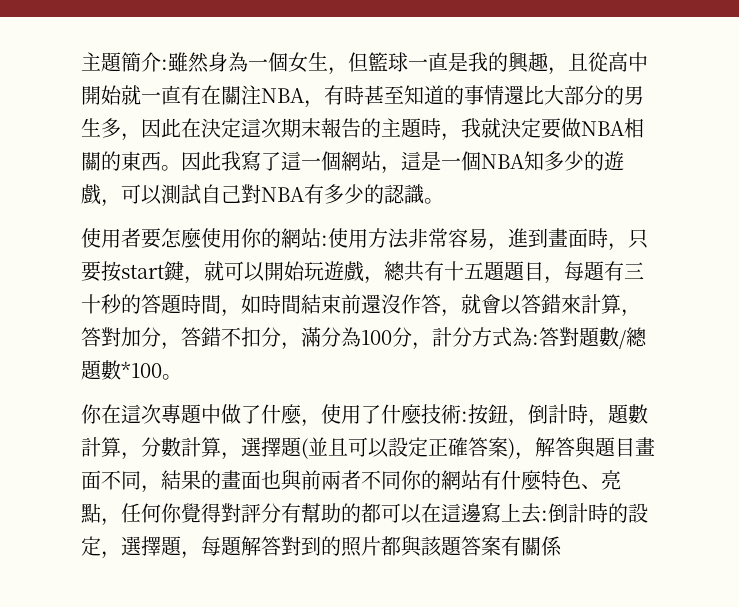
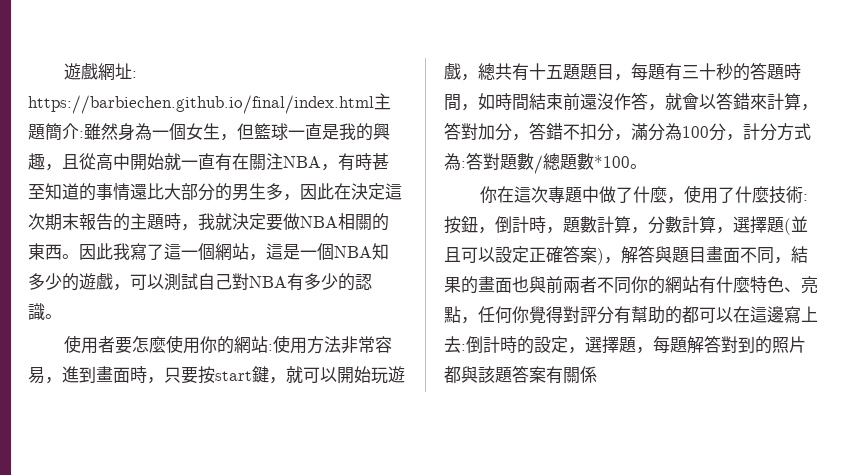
- 主題簡介:雖然身為一個女生，但籃球一直是我的興趣，且從高中開始就一直有在關注NBA，有時甚至知道的事情還比大部分的男生多，因此在決定這次期末報告的主題時，我就決定要做NBA相關的東西。
+ 遊戲網址: https://barbiechen.github.io/final/index.html主題簡介:雖然身為一個女生，但籃球一直是我的興趣，且從高中開始就一直有在關注NBA，有時甚至知道的事情還比大部分的男生多，因此在決定這次期末報告的主題時，我就決定要做NBA相關的東西。

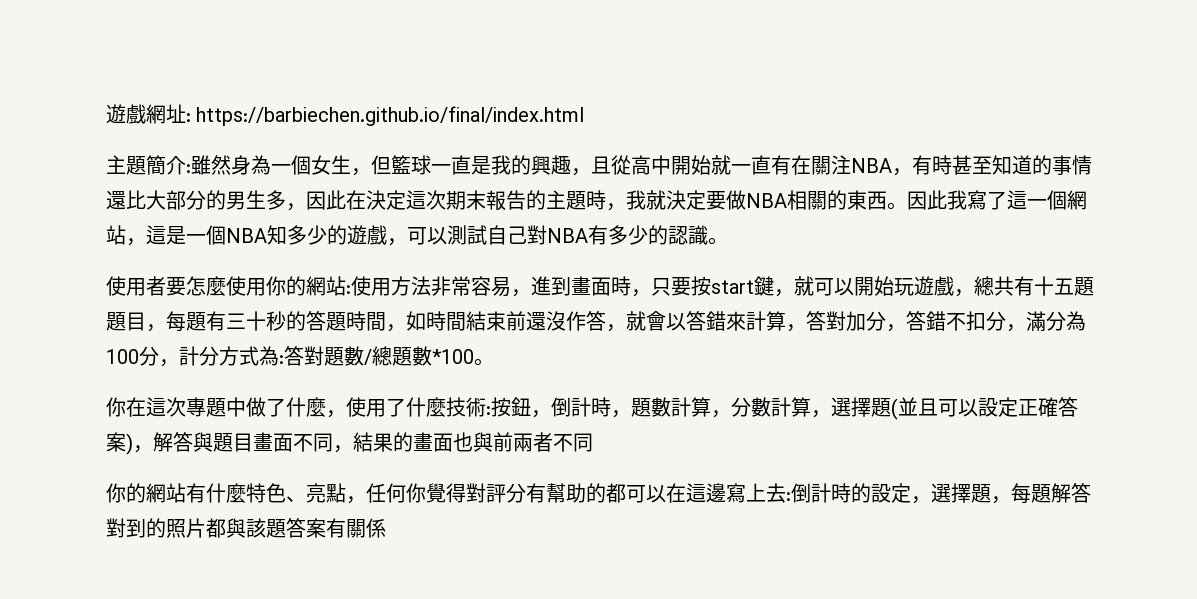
- 遊戲網址: https://barbiechen.github.io/final/index.html主題簡介:雖然身為一個女生，但籃球一直是我的興趣，且從高中開始就一直有在關注NBA，有時甚至知道的事情還比大部分的男生多，因此在決定這次期末報告的主題時，我就決定要做NBA相關的東西。
+ 遊戲網址: https://barbiechen.github.io/final/index.html
+ 主題簡介:雖然身為一個女生，但籃球一直是我的興趣，且從高中開始就一直有在關注NBA，有時甚至知道的事情還比大部分的男生多，因此在決定這次期末報告的主題時，我就決定要做NBA相關的東西。
- 按鈕，倒計時，題數計算，分數計算，選擇題(並且可以設定正確答案)，解答與題目畫面不同，結果的畫面也與前兩者不同你的網站有什麼特色、亮點，任何你覺得對評分有幫助的都可以在這邊寫上去:
+ 按鈕，倒計時，題數計算，分數計算，選擇題(並且可以設定正確答案)，解答與題目畫面不同，結果的畫面也與前兩者不同
+ 你的網站有什麼特色、亮點，任何你覺得對評分有幫助的都可以在這邊寫上去:

